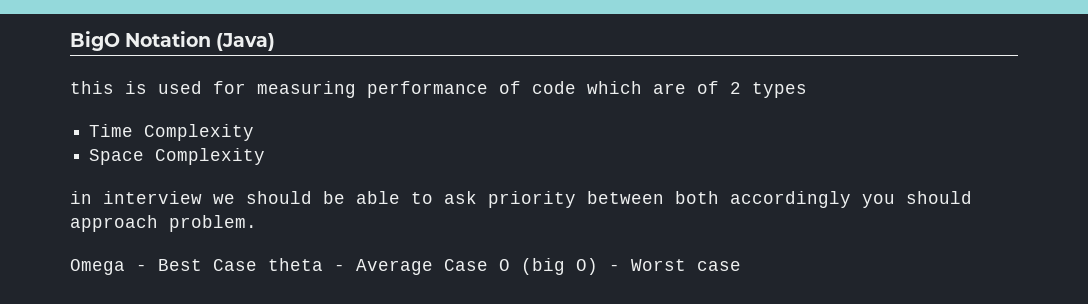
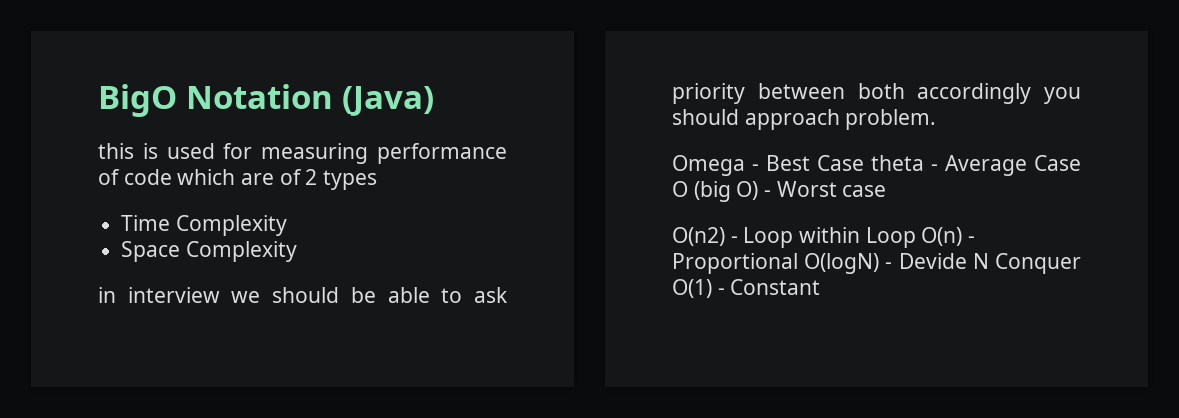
+ O(n2) - Loop within Loop O(n) - Proportional O(logN) - Devide N Conquer O(1) - Constant

